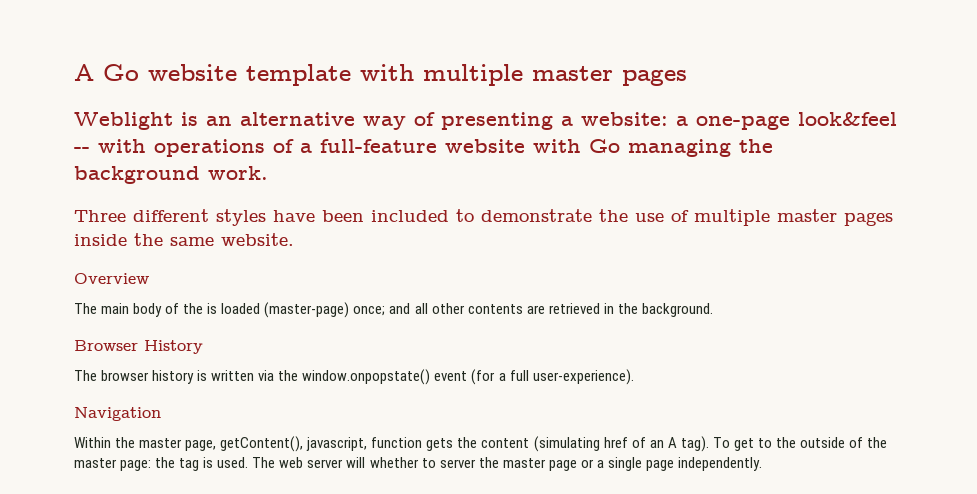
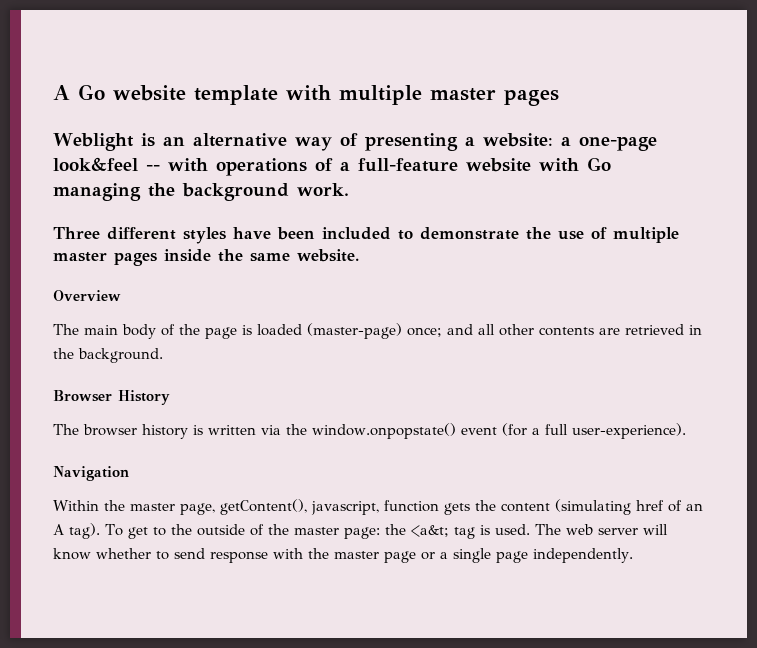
- The main body of the is loaded (master-page) once; and all other contents are retrieved in the background.
+ The main body of the page is loaded (master-page) once; and all other contents are retrieved in the background.
- To get to the outside of the master page: the tag is used.
+ To get to the outside of the master page: the <a&t; tag is used.
- The web server will whether to server the master page or a single page independently.
+ The web server will know whether to send response with the master page or a single page independently.

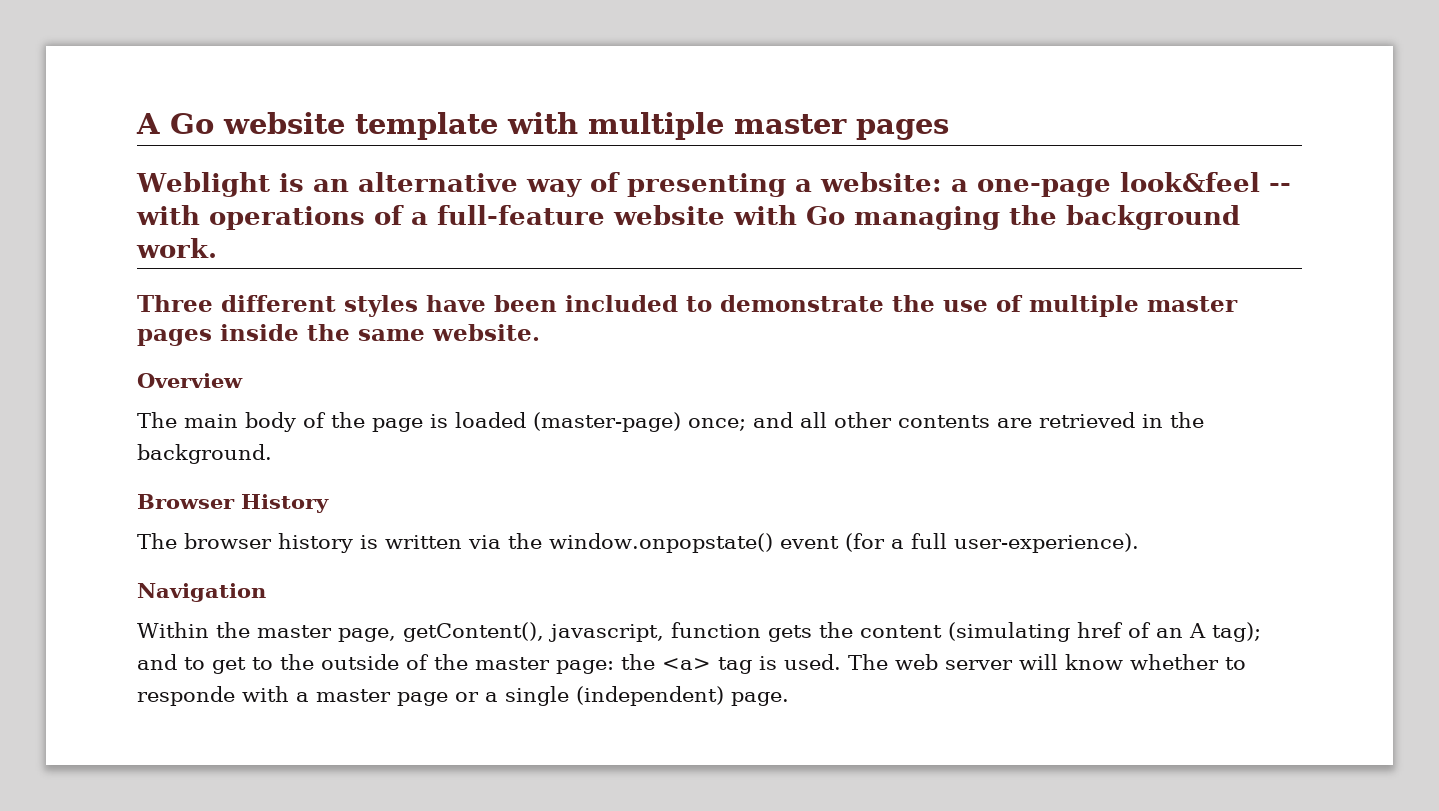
- Within the master page, getContent(), javascript, function gets the content (simulating href of an A tag). To get to the outside of the master page: the <a&t; tag is used.
+ Within the master page, getContent(), javascript, function gets the content (simulating href of an A tag); and to get to the outside of the master page: the <a> tag is used.
- The web server will know whether to send response with the master page or a single page independently.
+ The web server will know whether to responde with a master page or a single (independent) page.

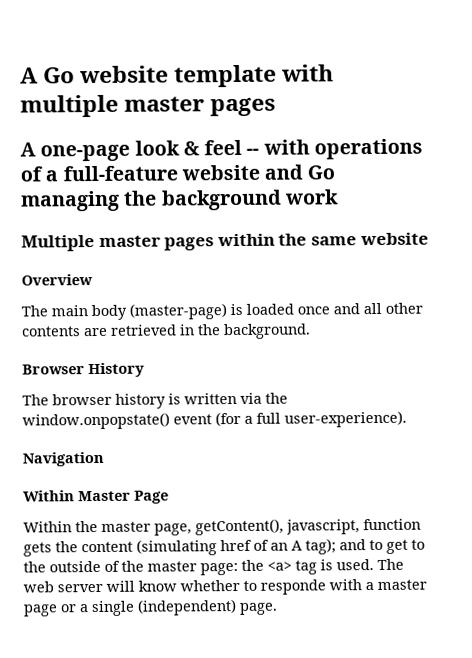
- Weblight is an alternative way of presenting a website: a one-page look&feel -- with operations of a full-feature website with Go managing the background work.
- Three different styles have been included to demonstrate the use of multiple master pages inside the same website.
+ A one-page look & feel -- with operations of a full-feature website and Go managing the background work
+ Multiple master pages within the same website
- The main body of the page is loaded (master-page) once; and all other contents are retrieved in the background.
+ The main body (master-page) is loaded once and all other contents are retrieved in the background.
+ Within Master Page

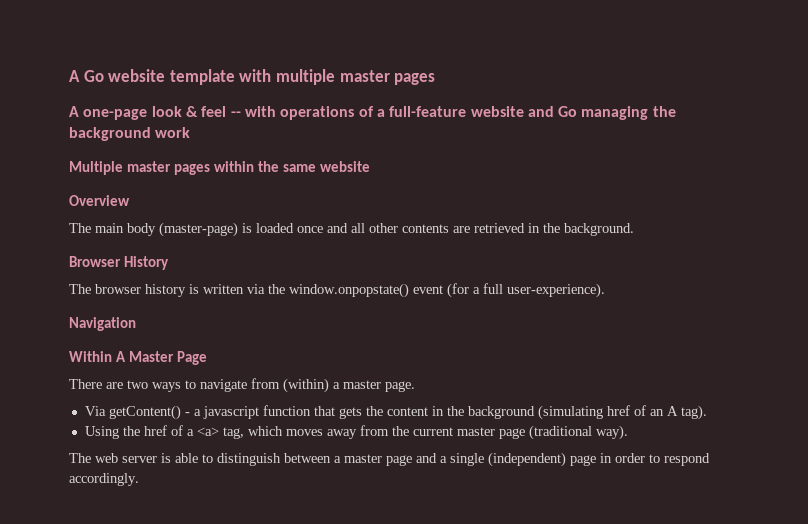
- Within Master Page
+ Within A Master Page
- Within the master page, getContent(), javascript, function gets the content (simulating href of an A tag); and to get to the outside of the master page: the <a> tag is used. The web server will know whether to responde with a master page or a single (independent) page.
+ There are two ways to navigate from (within) a master page.
+ Via getContent() - a javascript function that gets the content in the background (simulating href of an A tag).
+ Using the href of a <a> tag, which moves away from the current master page (traditional way).
+ The web server is able to distinguish between a master page and a single (independent) page in order to respond accordingly.

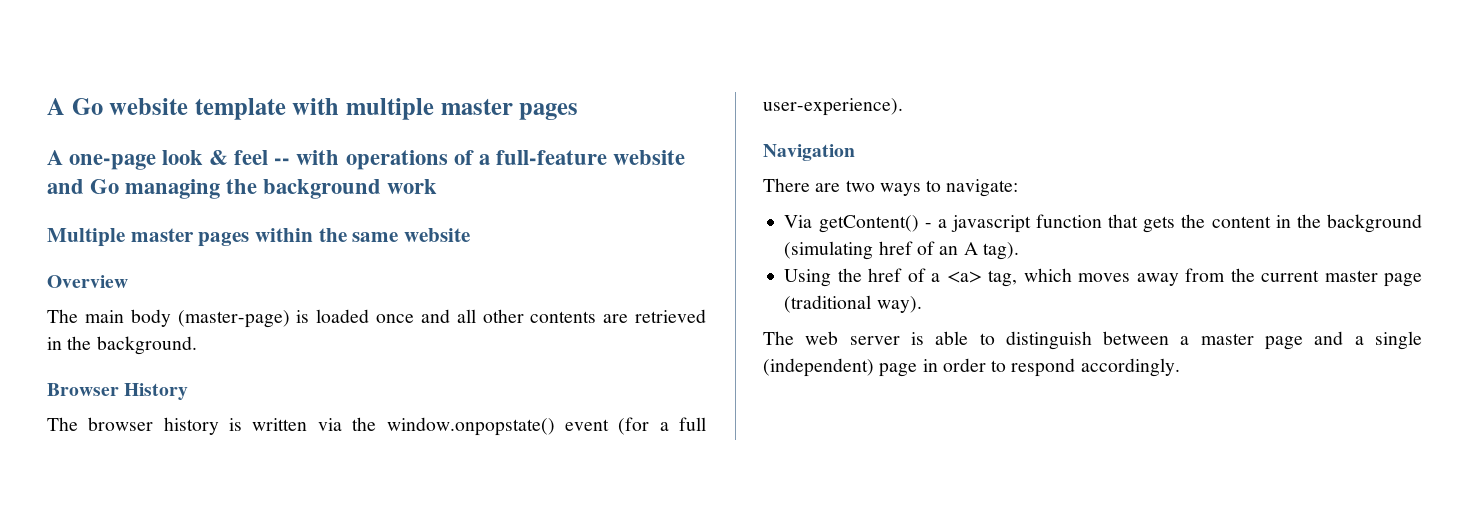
- Within A Master Page
- There are two ways to navigate from (within) a master page.
+ There are two ways to navigate:

